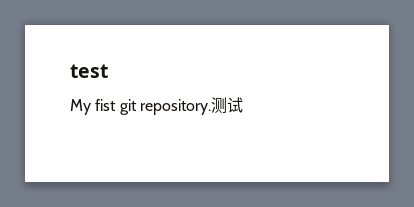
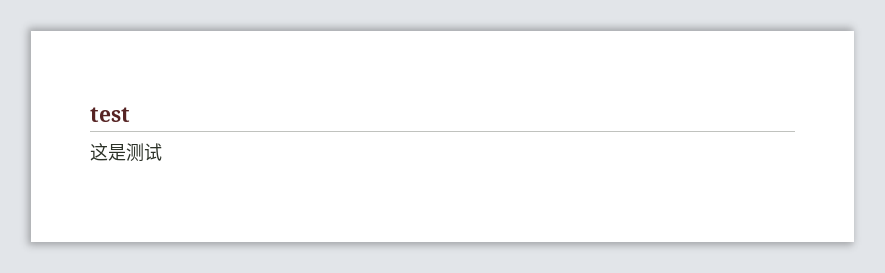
- My fist git repository.测试
+ 这是测试

